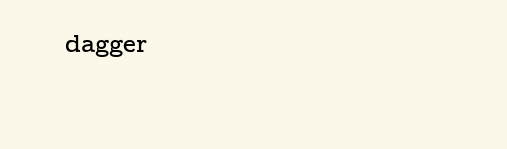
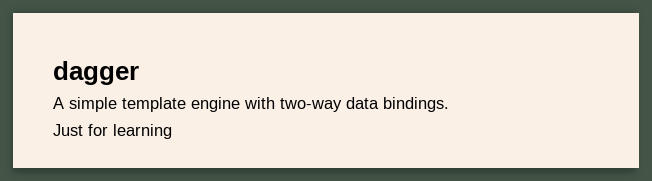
+ A simple template engine with two-way data bindings.
+ Just for learning

